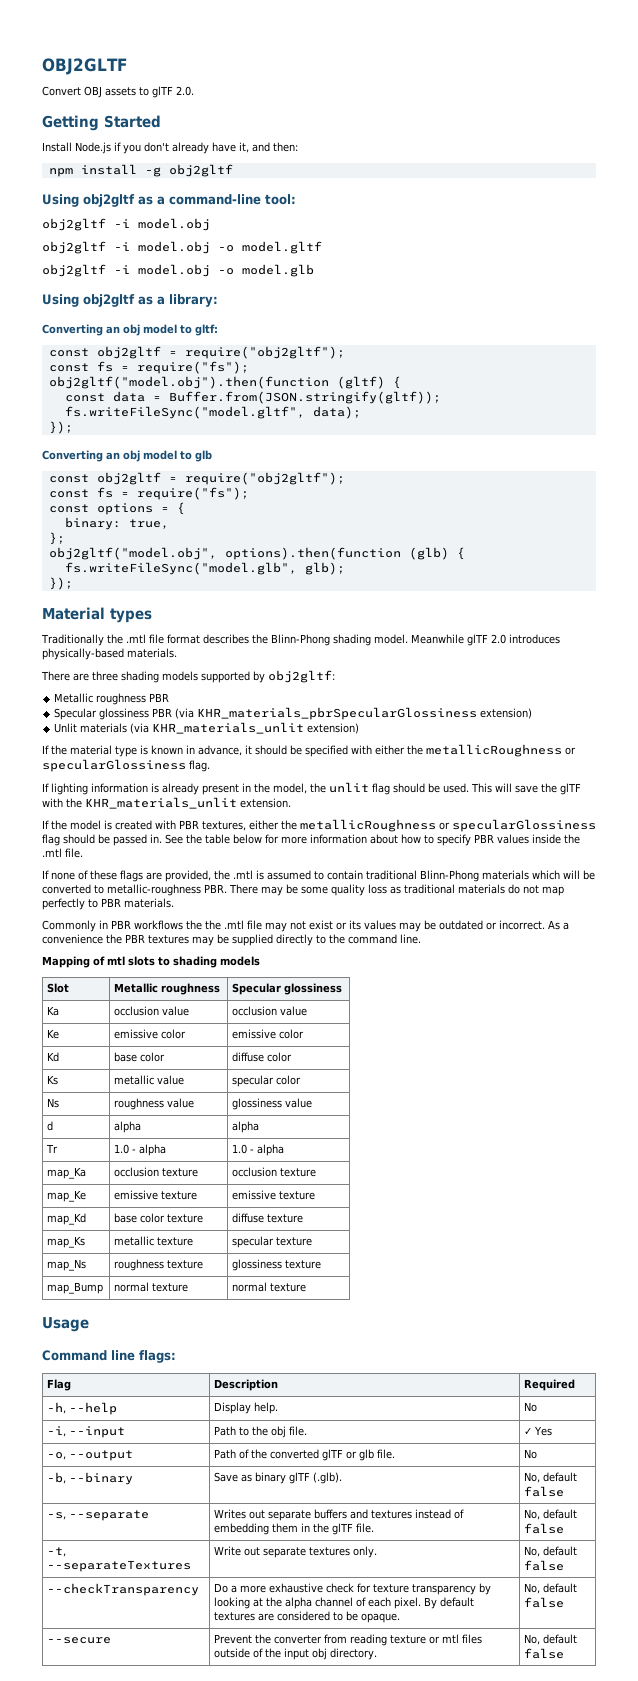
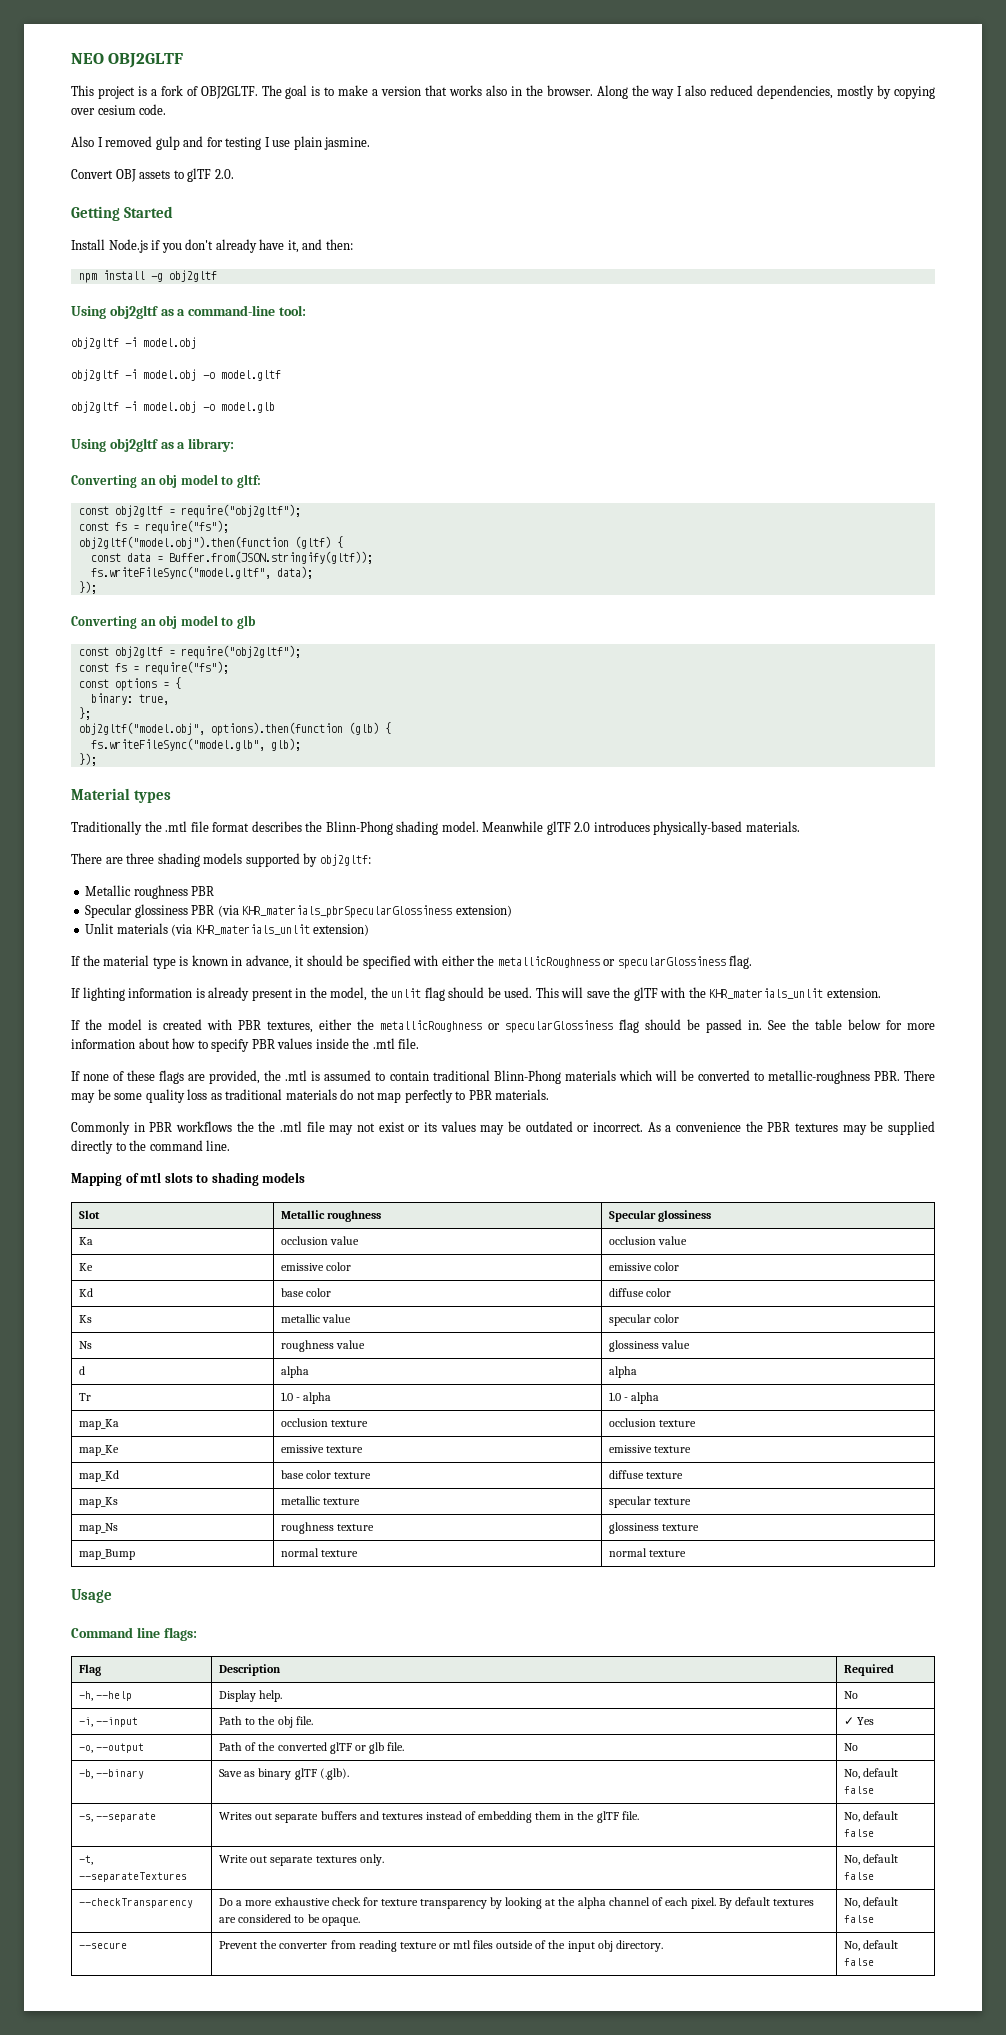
- OBJ2GLTF
+ NEO OBJ2GLTF
+ This project is a fork of OBJ2GLTF. The goal is to make a version that works also in the browser. Along the way I also reduced dependencies, mostly by copying over cesium code.
+ Also I removed gulp and for testing I use plain jasmine.

